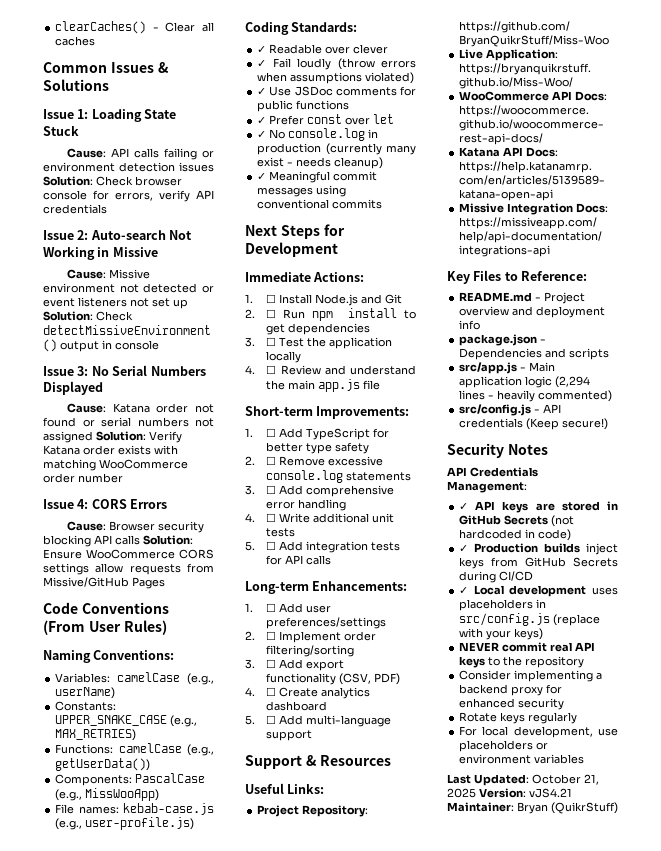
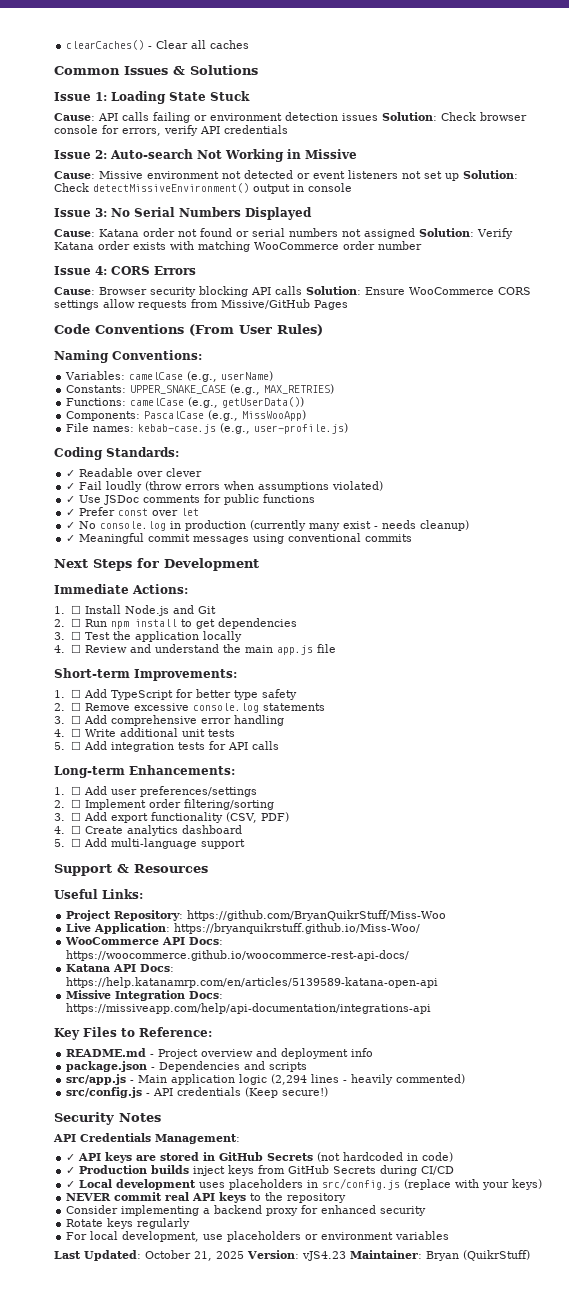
- Last Updated: October 21, 2025 Version: vJS4.21 Maintainer: Bryan (QuikrStuff)
+ Last Updated: October 21, 2025 Version: vJS4.23 Maintainer: Bryan (QuikrStuff)

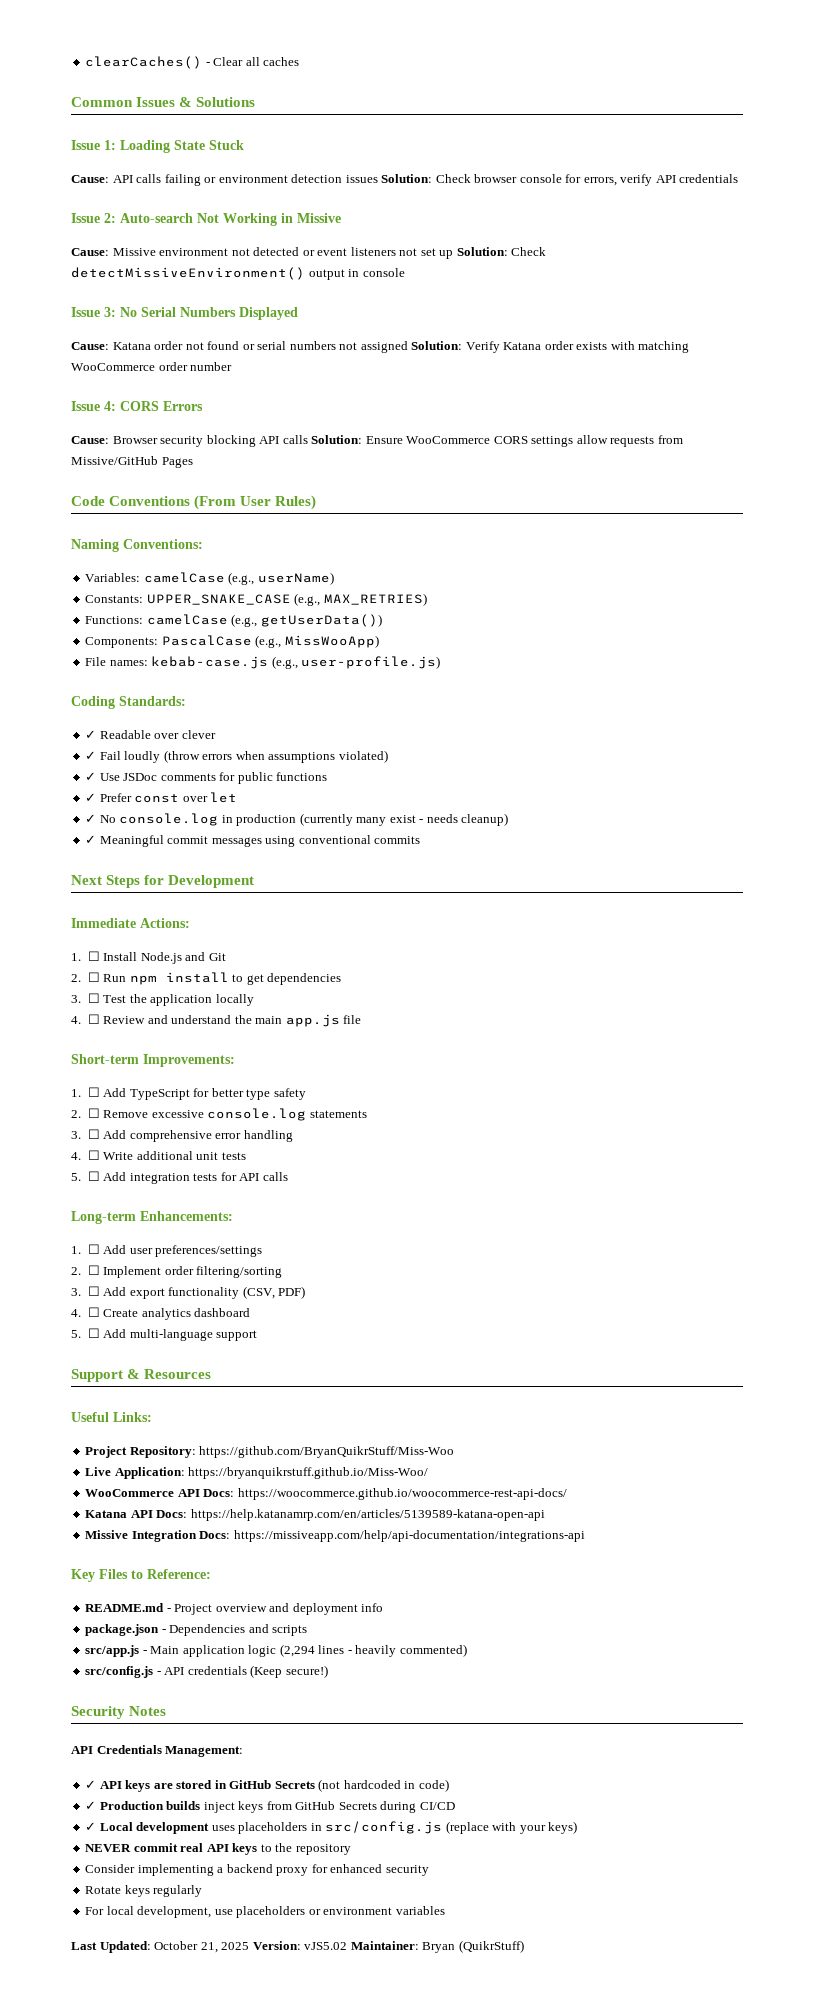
- Last Updated: October 21, 2025 Version: vJS4.23 Maintainer: Bryan (QuikrStuff)
+ Last Updated: October 21, 2025 Version: vJS5.02 Maintainer: Bryan (QuikrStuff)

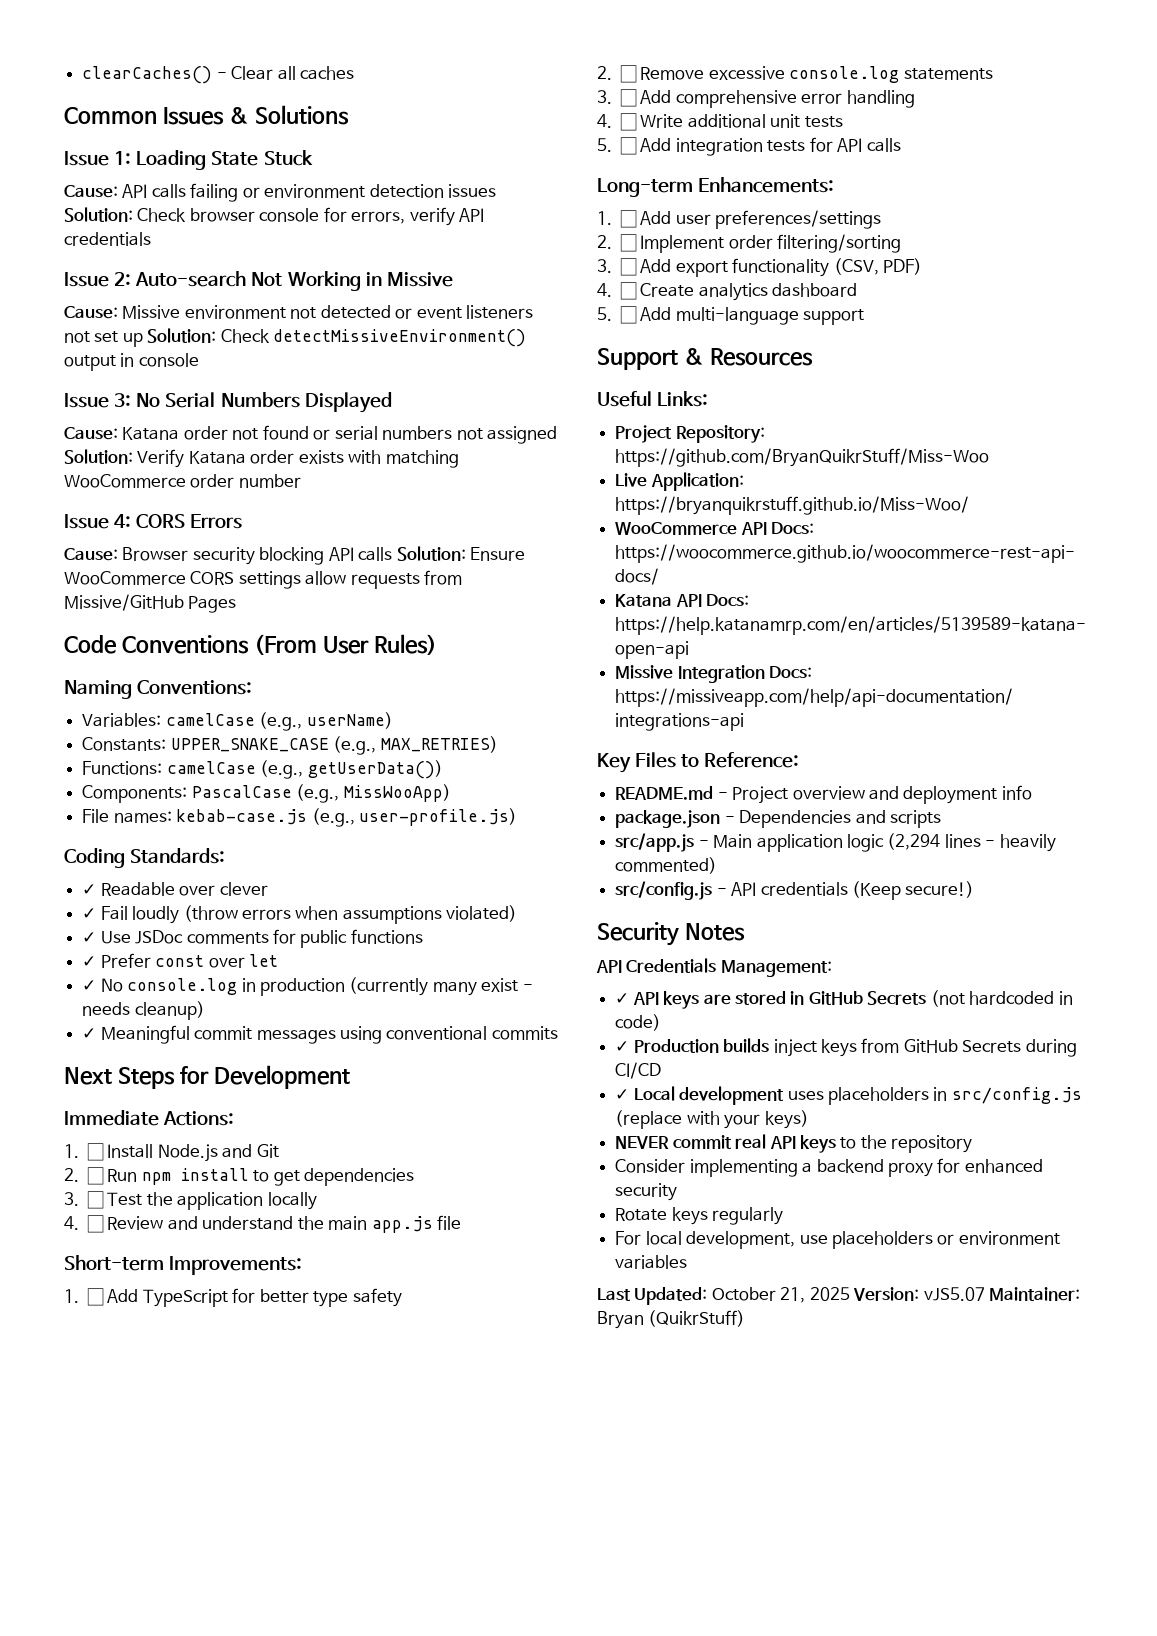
- Last Updated: October 21, 2025 Version: vJS5.02 Maintainer: Bryan (QuikrStuff)
+ Last Updated: October 21, 2025 Version: vJS5.07 Maintainer: Bryan (QuikrStuff)

